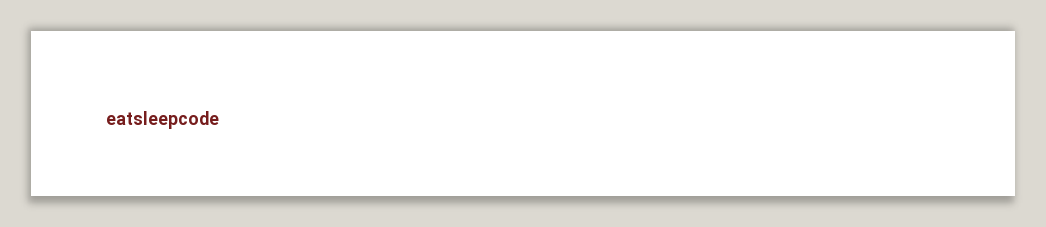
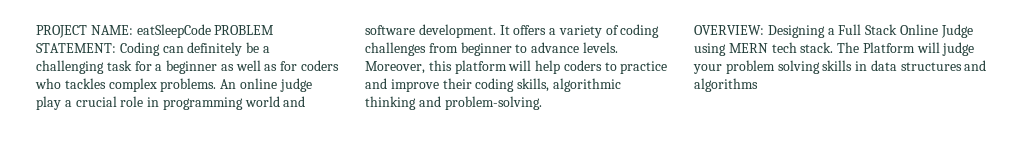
- eatsleepcode
+ PROJECT NAME: eatSleepCode PROBLEM STATEMENT: Coding can definitely be a challenging task for a beginner as well as for coders who tackles complex problems. An online judge play a crucial role in programming world and software development. It offers a variety of coding challenges from beginner to advance levels. Moreover, this platform will help coders to practice and improve their coding skills, algorithmic thinking and problem-solving.
+ OVERVIEW: Designing a Full Stack Online Judge using MERN tech stack. The Platform will judge your problem solving skills in data structures and algorithms

